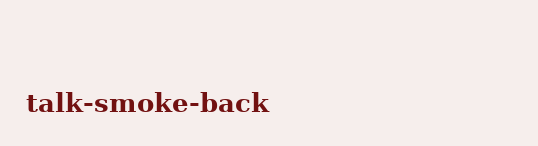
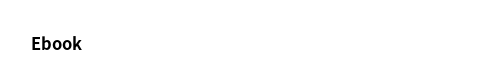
- talk-smoke-back
+ Ebook

